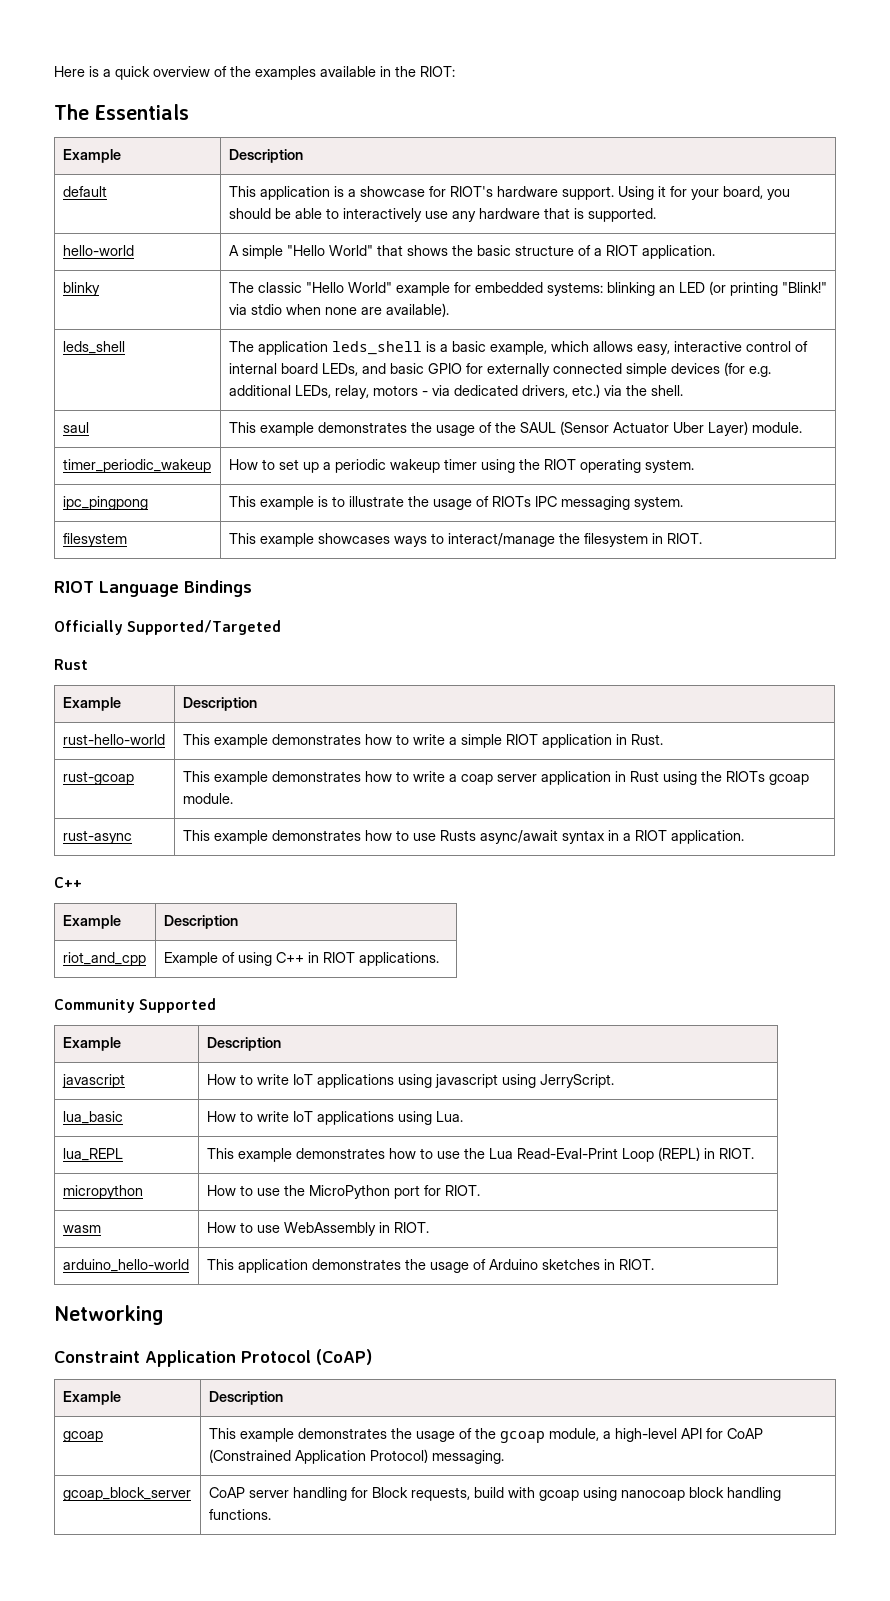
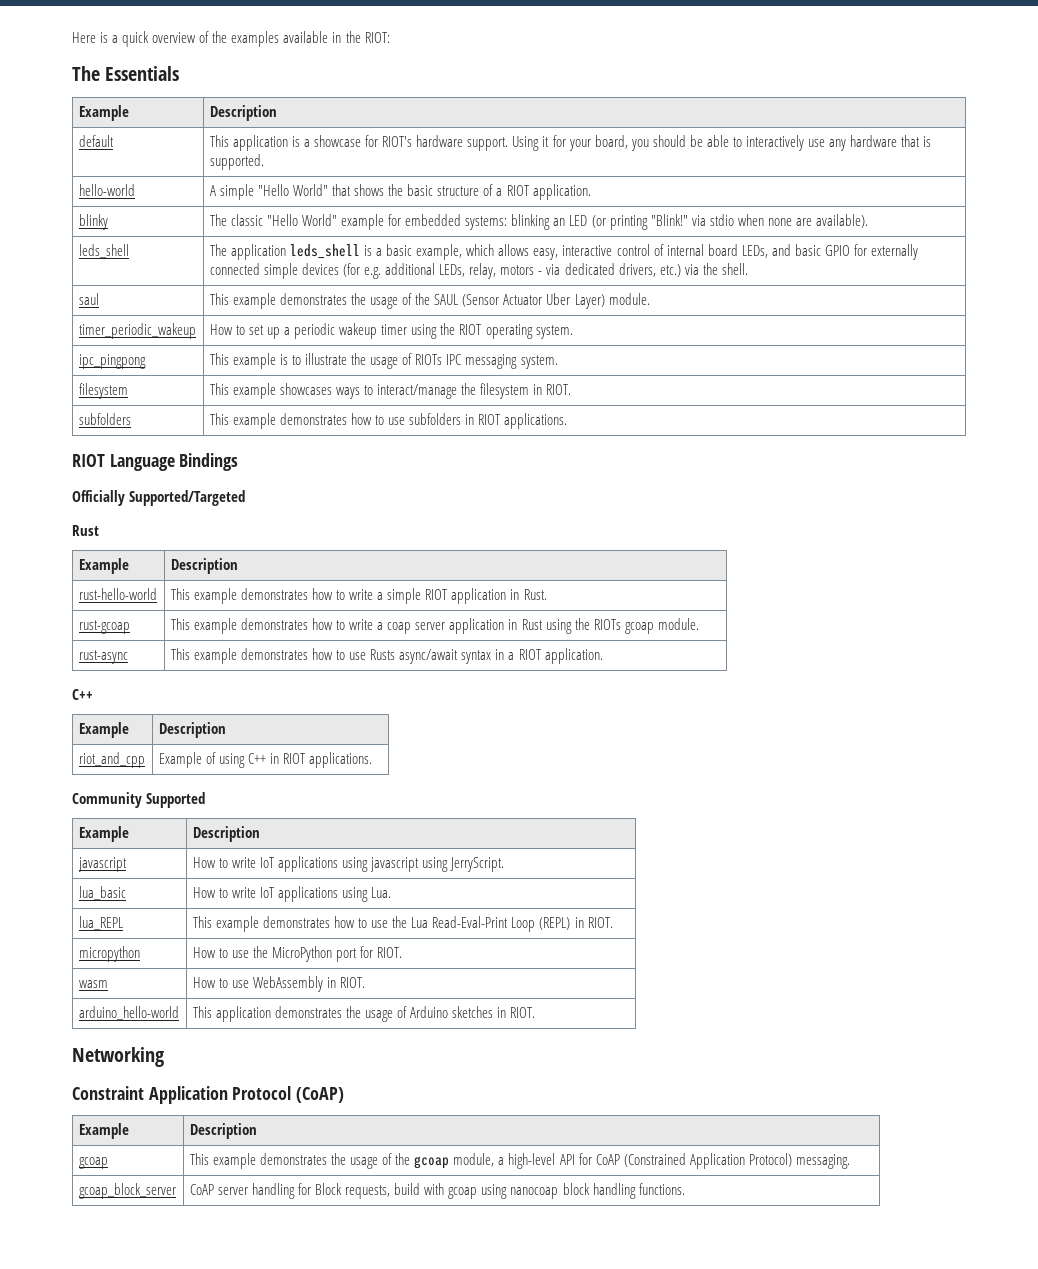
+ subfolders | This example demonstrates how to use subfolders in RIOT applications.

